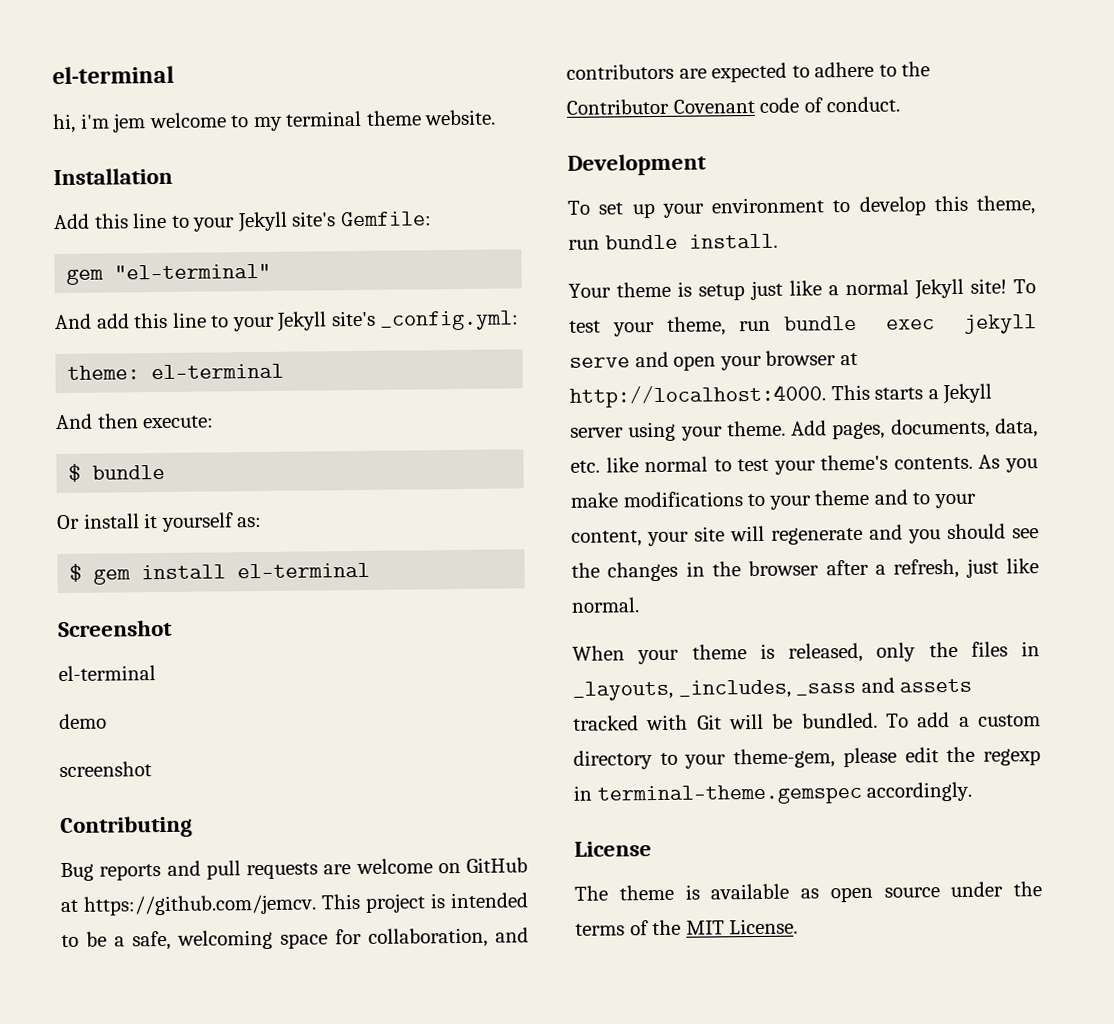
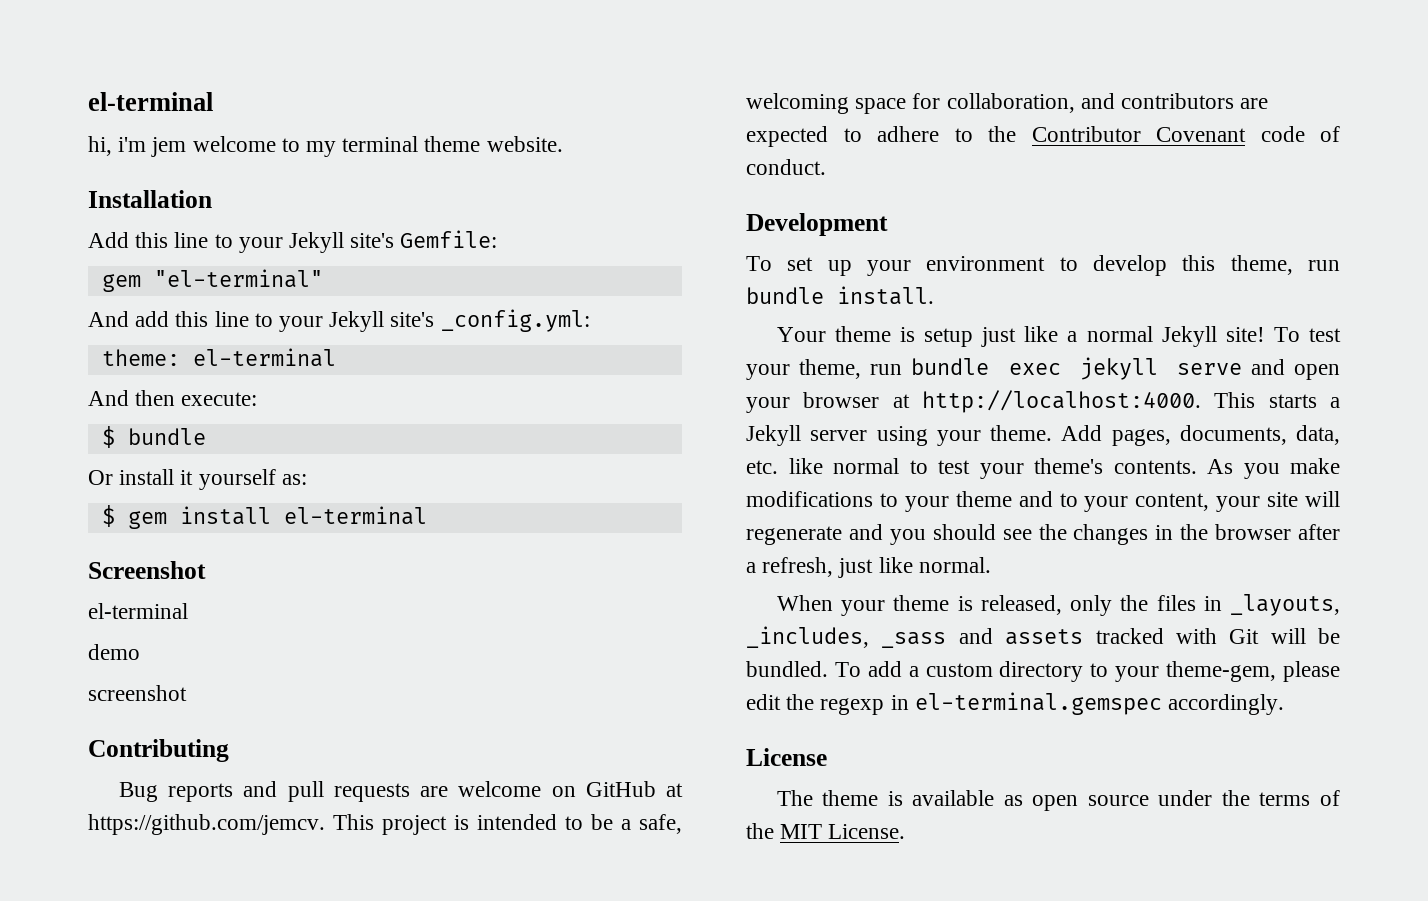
- To add a custom directory to your theme-gem, please edit the regexp in terminal-theme.gemspec accordingly.
+ To add a custom directory to your theme-gem, please edit the regexp in el-terminal.gemspec accordingly.

